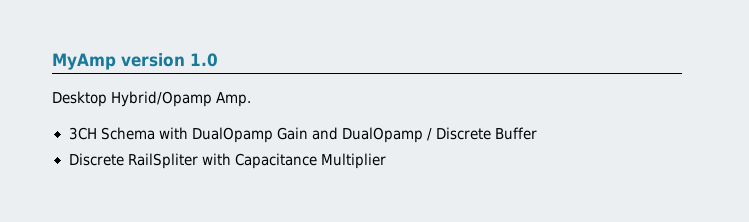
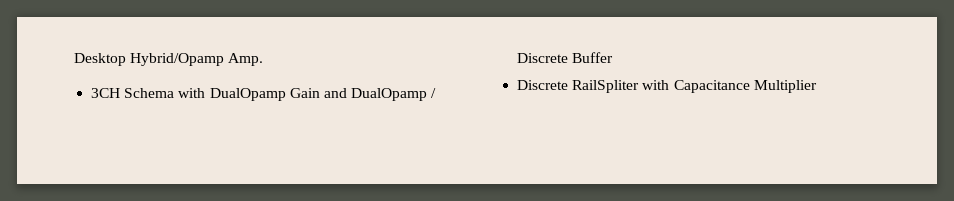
- MyAmp version 1.0

